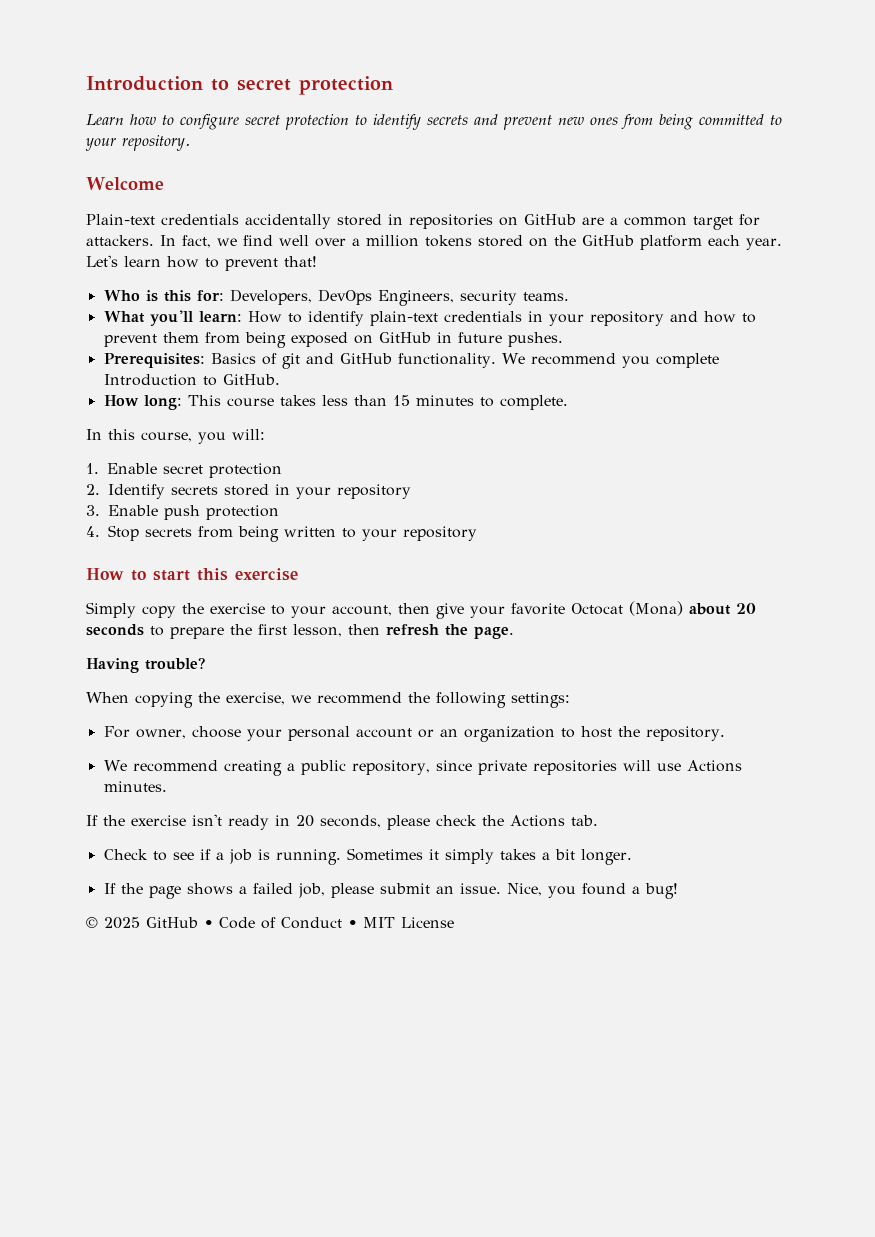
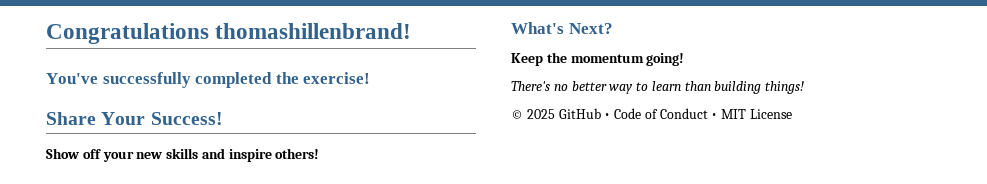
- Introduction to secret protection
- Learn how to configure secret protection to identify secrets and prevent new ones from being committed to your repository.
- Welcome
- Plain-text credentials accidentally stored in repositories on GitHub are a common target for attackers. In fact, we find well over a million tokens stored on the GitHub platform each year. Let's learn how to prevent that!
- Who is this for: Developers, DevOps Engineers, security teams.
- What you'll learn: How to identify plain-text credentials in your repository and how to prevent them from being exposed on GitHub in future pushes.
- Prerequisites: Basics of git and GitHub functionality. We recommend you complete Introduction to GitHub.
- How long: This course takes less than 15 minutes to complete.
- In this course, you will:
- 1. Enable secret protection
- 2. Identify secrets stored in your repository
- 3. Enable push protection
- 4. Stop secrets from being written to your repository
- How to start this exercise
- Simply copy the exercise to your account, then give your favorite Octocat (Mona) about 20 seconds to prepare the first lesson, then refresh the page.
- Having trouble?
- When copying the exercise, we recommend the following settings:
- For owner, choose your personal account or an organization to host the repository.
- We recommend creating a public repository, since private repositories will use Actions minutes.
- If the exercise isn't ready in 20 seconds, please check the Actions tab.
- Check to see if a job is running. Sometimes it simply takes a bit longer.
- If the page shows a failed job, please submit an issue. Nice, you found a bug!
+ Congratulations thomashillenbrand!
+ You've successfully completed the exercise!
+ Share Your Success!
+ Show off your new skills and inspire others!
+ What's Next?
+ Keep the momentum going!
+ There's no better way to learn than building things!

